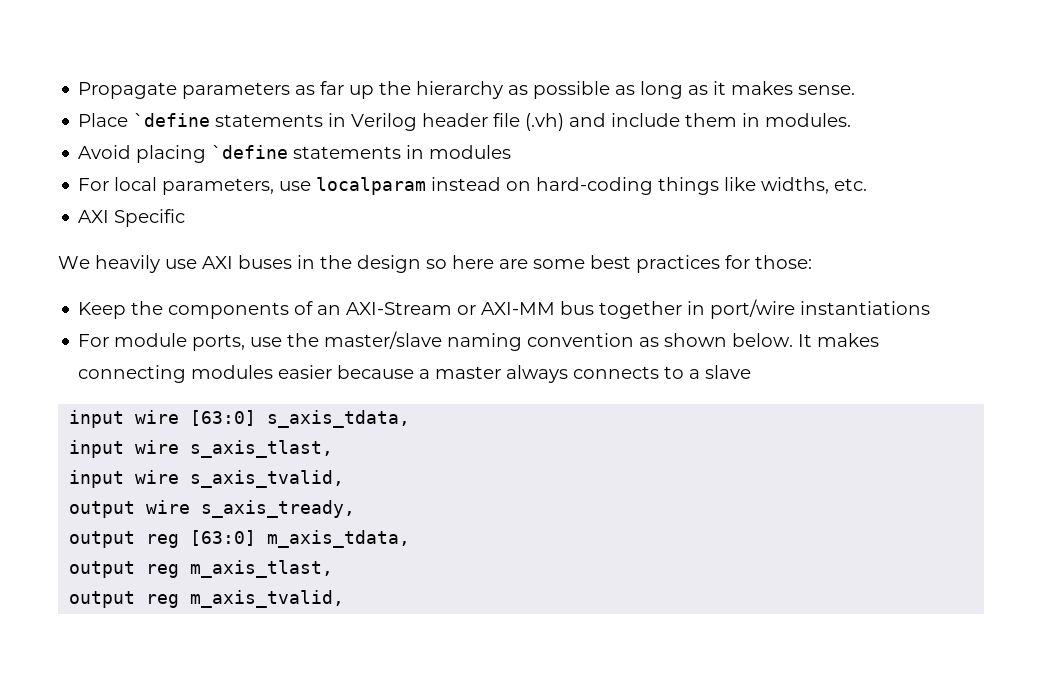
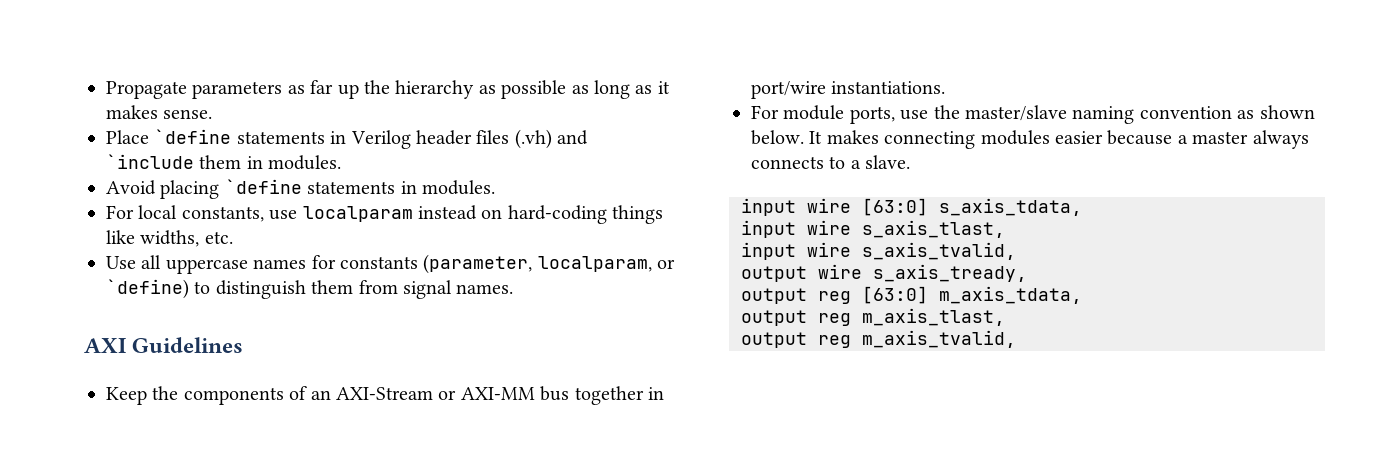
- Place `define statements in Verilog header file (.vh) and include them in modules.
+ Place `define statements in Verilog header files (.vh) and `include them in modules.
- Avoid placing `define statements in modules
+ Avoid placing `define statements in modules.
- For local parameters, use localparam instead on hard-coding things like widths, etc.
+ For local constants, use localparam instead on hard-coding things like widths, etc.
- AXI Specific
- We heavily use AXI buses in the design so here are some best practices for those:
+ Use all uppercase names for constants (parameter, localparam, or `define) to distinguish them from signal names.
+ AXI Guidelines
- Keep the components of an AXI-Stream or AXI-MM bus together in port/wire instantiations
+ Keep the components of an AXI-Stream or AXI-MM bus together in port/wire instantiations.
- It makes connecting modules easier because a master always connects to a slave
+ It makes connecting modules easier because a master always connects to a slave.

